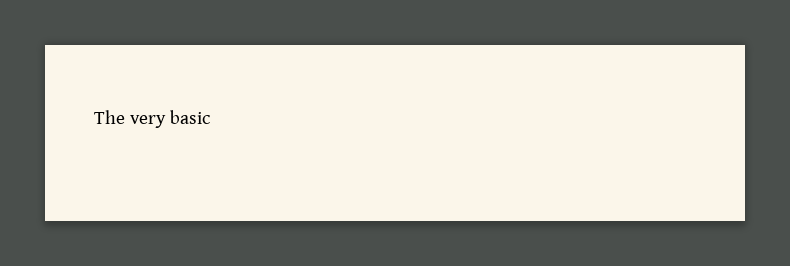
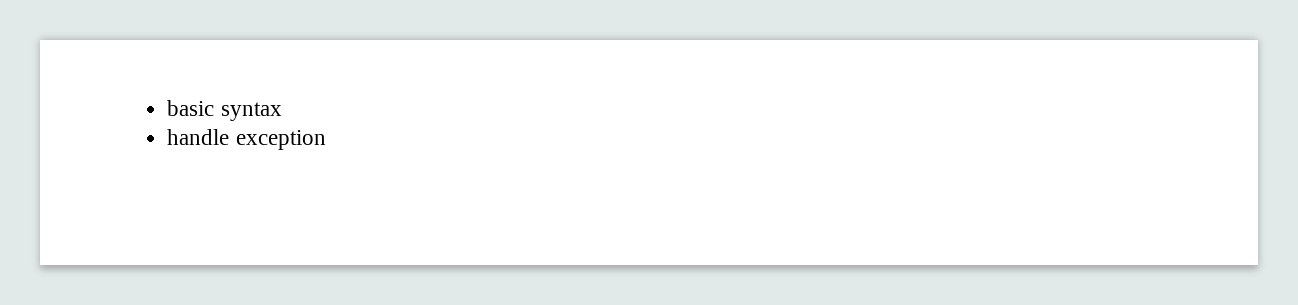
- The very basic
+ basic syntax
+ handle exception

